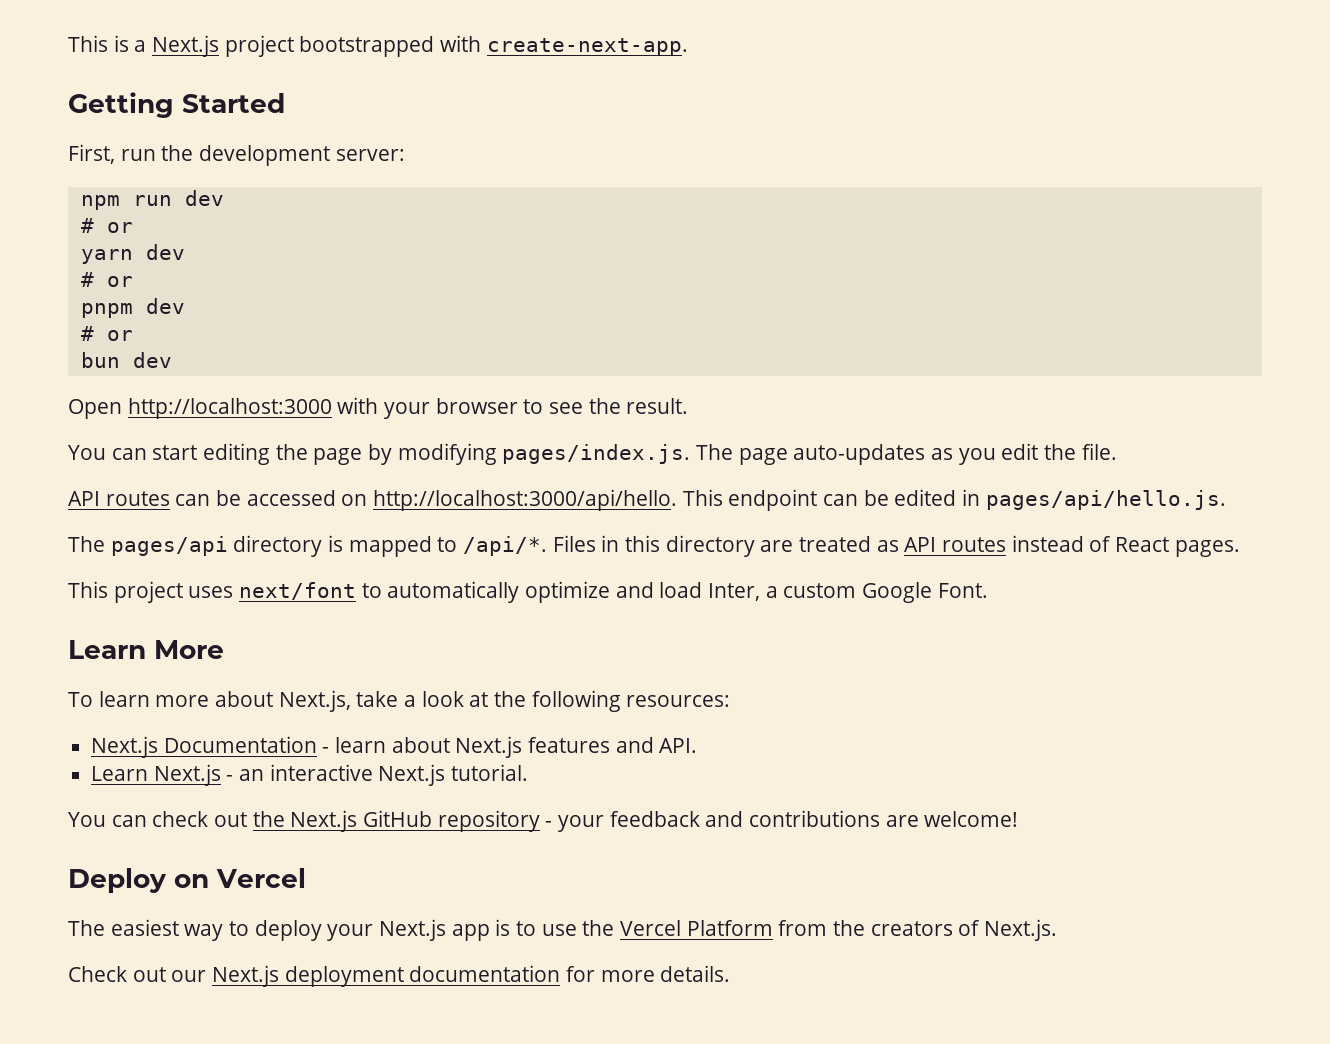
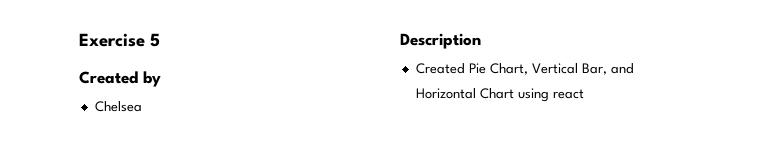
- This is a Next.js project bootstrapped with create-next-app.
- Getting Started
- First, run the development server:
- npm run dev
- # or
- yarn dev
- # or
- pnpm dev
- # or
- bun dev
- Open http://localhost:3000 with your browser to see the result.
- You can start editing the page by modifying pages/index.js. The page auto-updates as you edit the file.
- API routes can be accessed on http://localhost:3000/api/hello. This endpoint can be edited in pages/api/hello.js.
- The pages/api directory is mapped to /api/*. Files in this directory are treated as API routes instead of React pages.
- This project uses next/font to automatically optimize and load Inter, a custom Google Font.
- Learn More
- To learn more about Next.js, take a look at the following resources:
- Next.js Documentation - learn about Next.js features and API.
- Learn Next.js - an interactive Next.js tutorial.
- You can check out the Next.js GitHub repository - your feedback and contributions are welcome!
- Deploy on Vercel
- The easiest way to deploy your Next.js app is to use the Vercel Platform from the creators of Next.js.
- Check out our Next.js deployment documentation for more details.
+ Exercise 5
+ Created by
+ Chelsea
+ Description
+ Created Pie Chart, Vertical Bar, and Horizontal Chart using react

